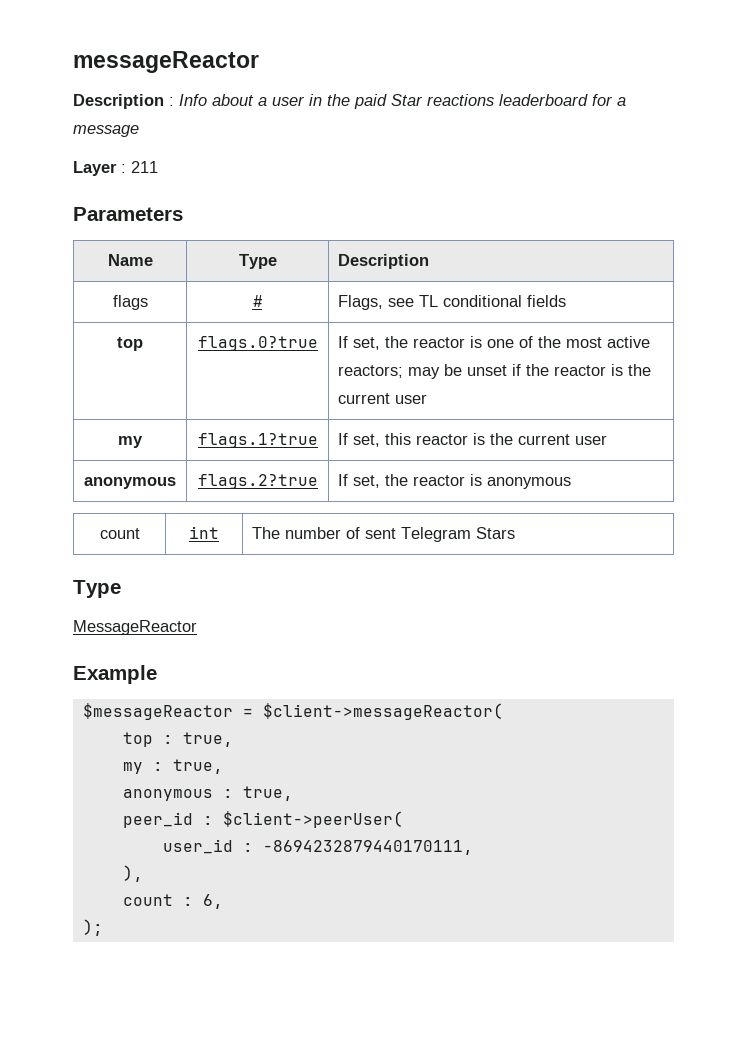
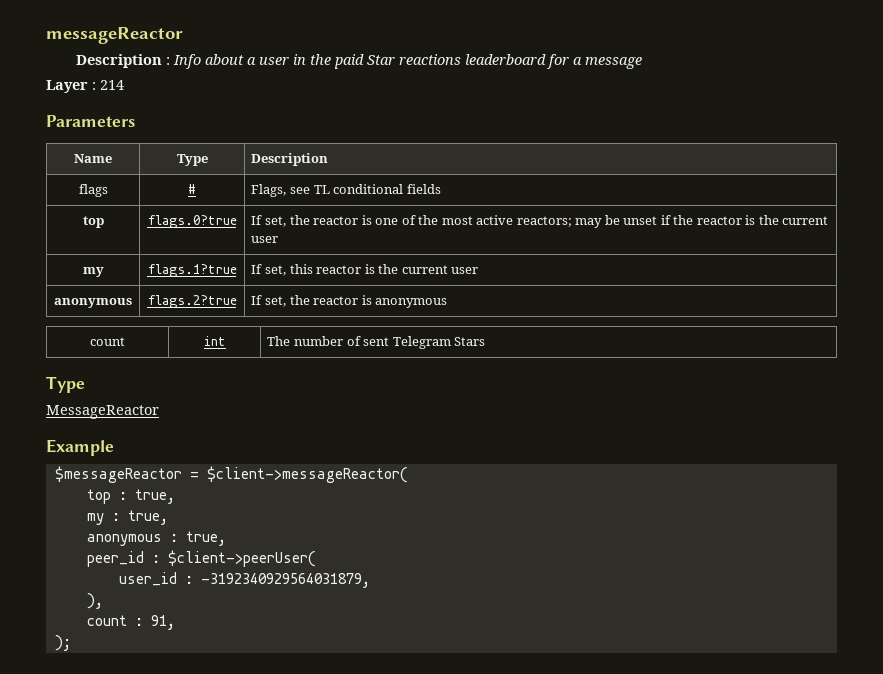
- Layer : 211
+ Layer : 214
- user_id : -8694232879440170111,
+ user_id : -3192340929564031879,
- count : 6,
+ count : 91,

